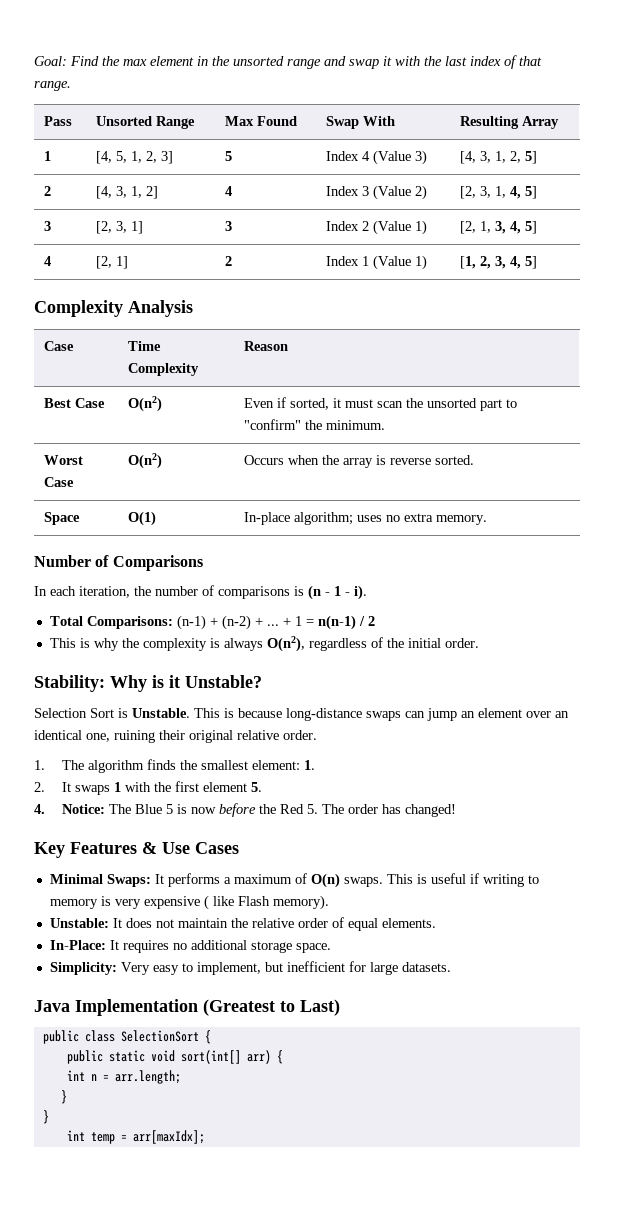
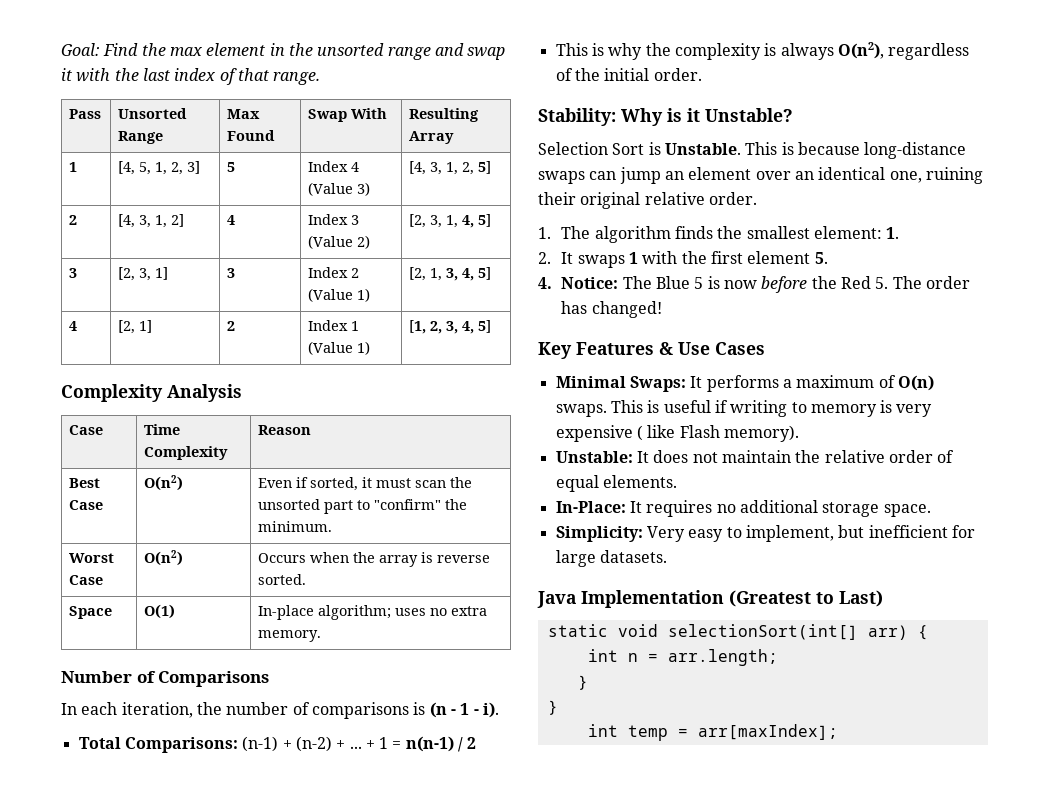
- public class SelectionSort {
- public static void sort(int[] arr) {
+ static void selectionSort(int[] arr) {
- int temp = arr[maxIdx];
+ int temp = arr[maxIndex];

